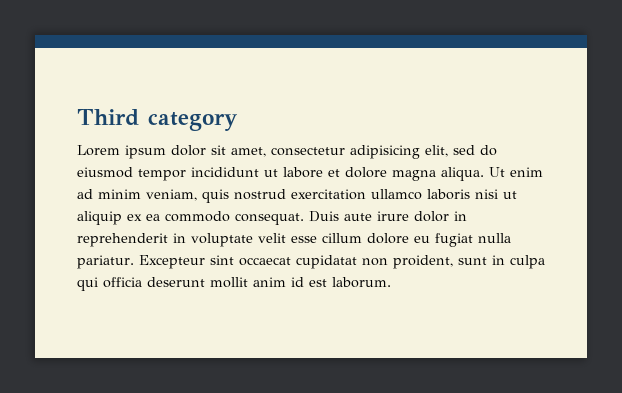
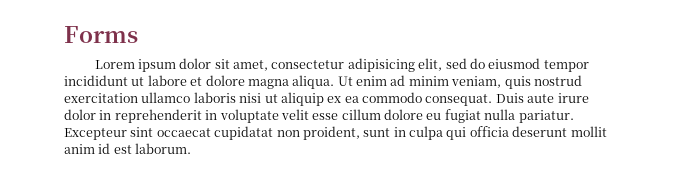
- Third category
+ Forms

